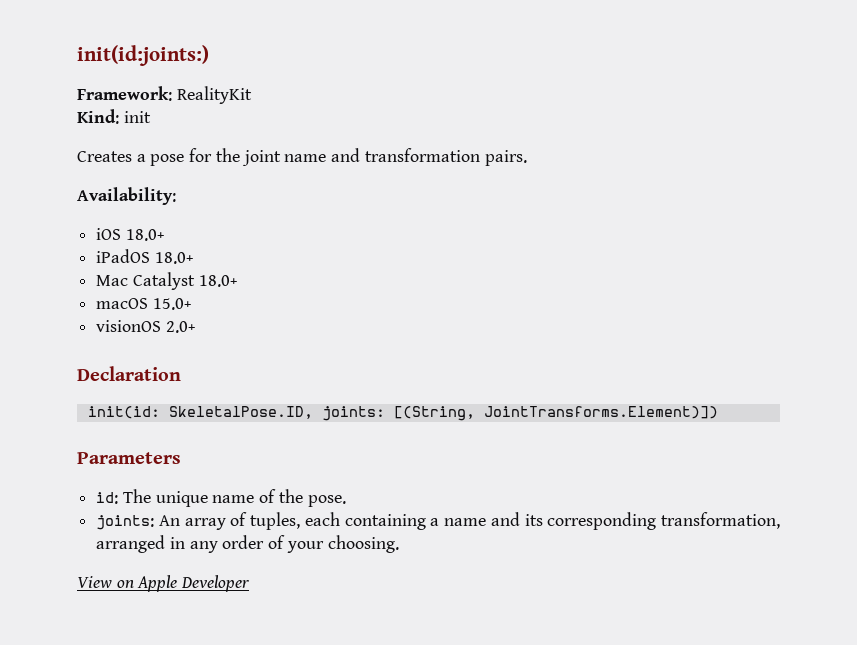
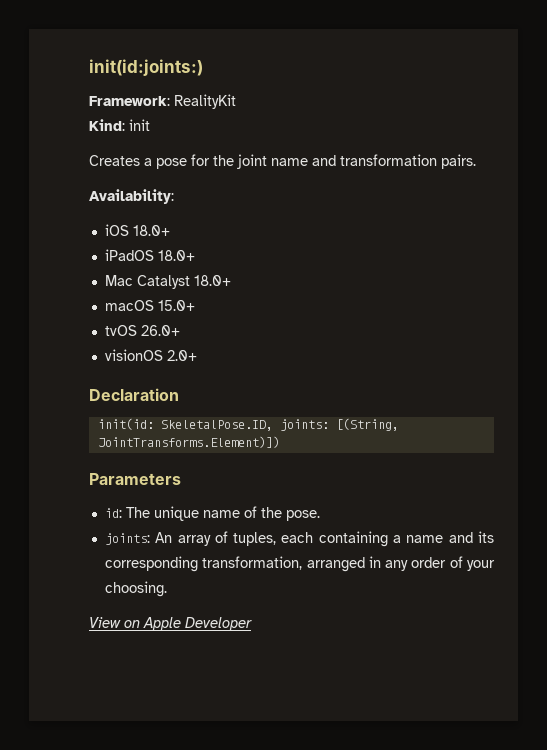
+ tvOS 26.0+

